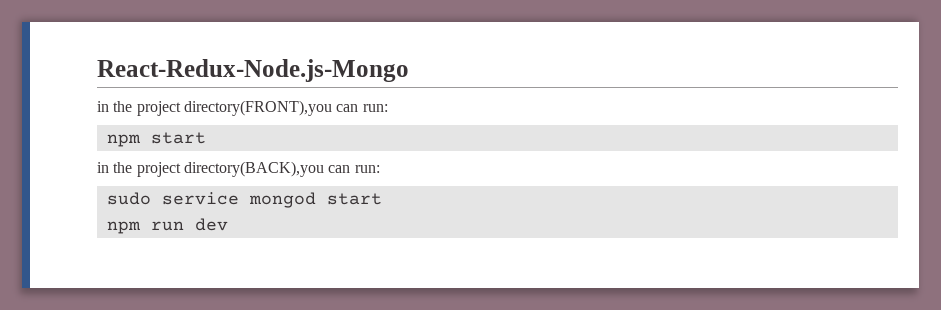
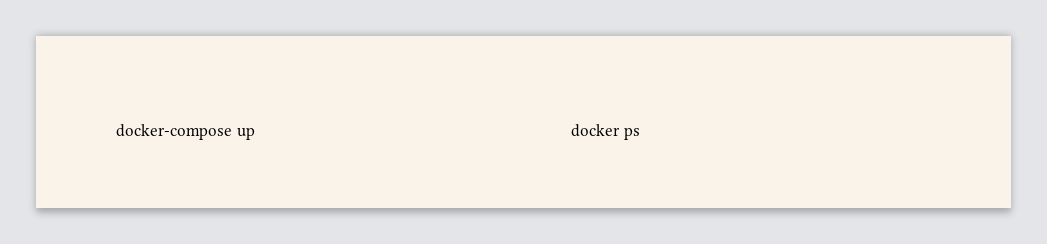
- React-Redux-Node.js-Mongo
- in the project directory(FRONT),you can run:
- npm start
- in the project directory(BACK),you can run:
- sudo service mongod start
- npm run dev
+ docker-compose up
+ docker ps

